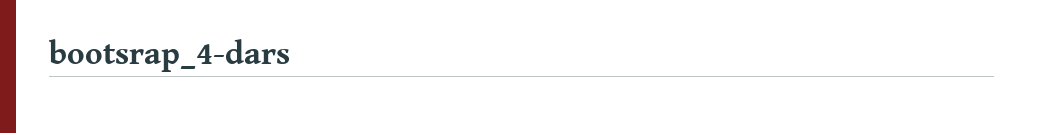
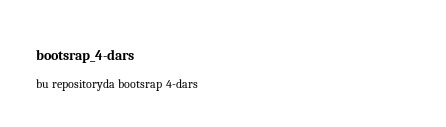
+ bu repositoryda bootsrap 4-dars

